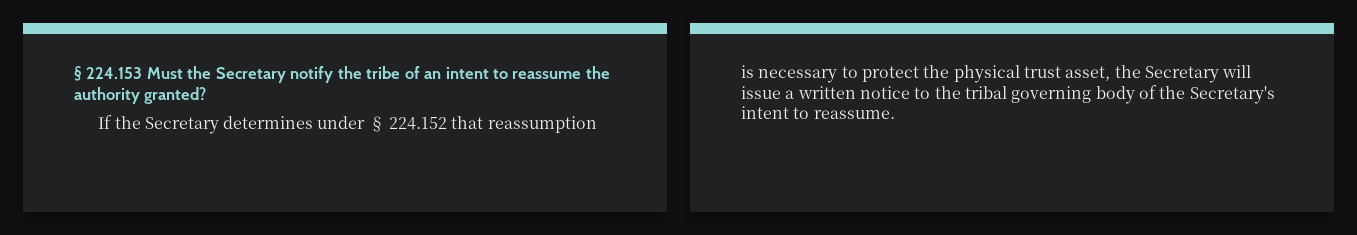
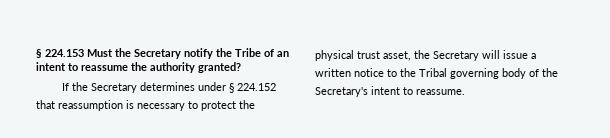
- § 224.153 Must the Secretary notify the tribe of an intent to reassume the authority granted?
+ § 224.153 Must the Secretary notify the Tribe of an intent to reassume the authority granted?
- If the Secretary determines under § 224.152 that reassumption is necessary to protect the physical trust asset, the Secretary will issue a written notice to the tribal governing body of the Secretary's intent to reassume.
+ If the Secretary determines under § 224.152 that reassumption is necessary to protect the physical trust asset, the Secretary will issue a written notice to the Tribal governing body of the Secretary's intent to reassume.

